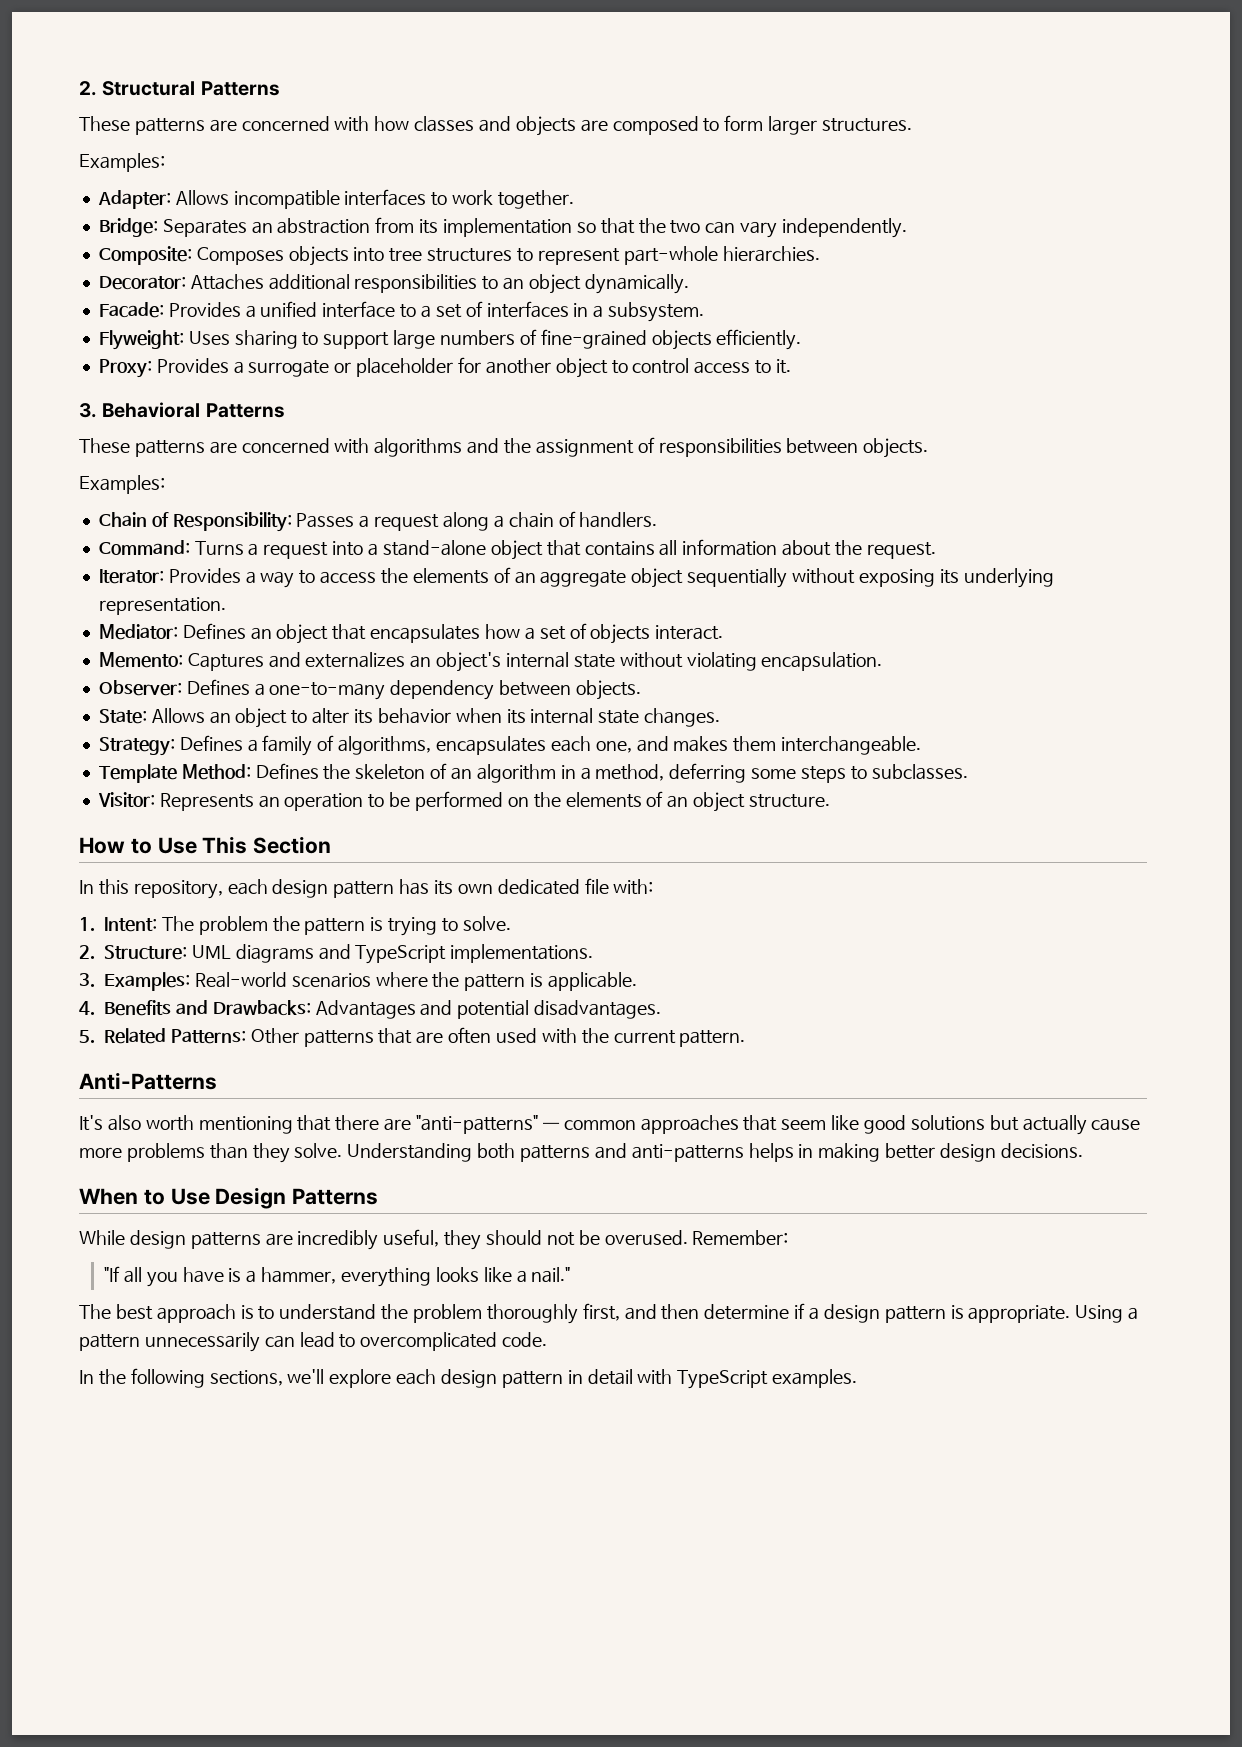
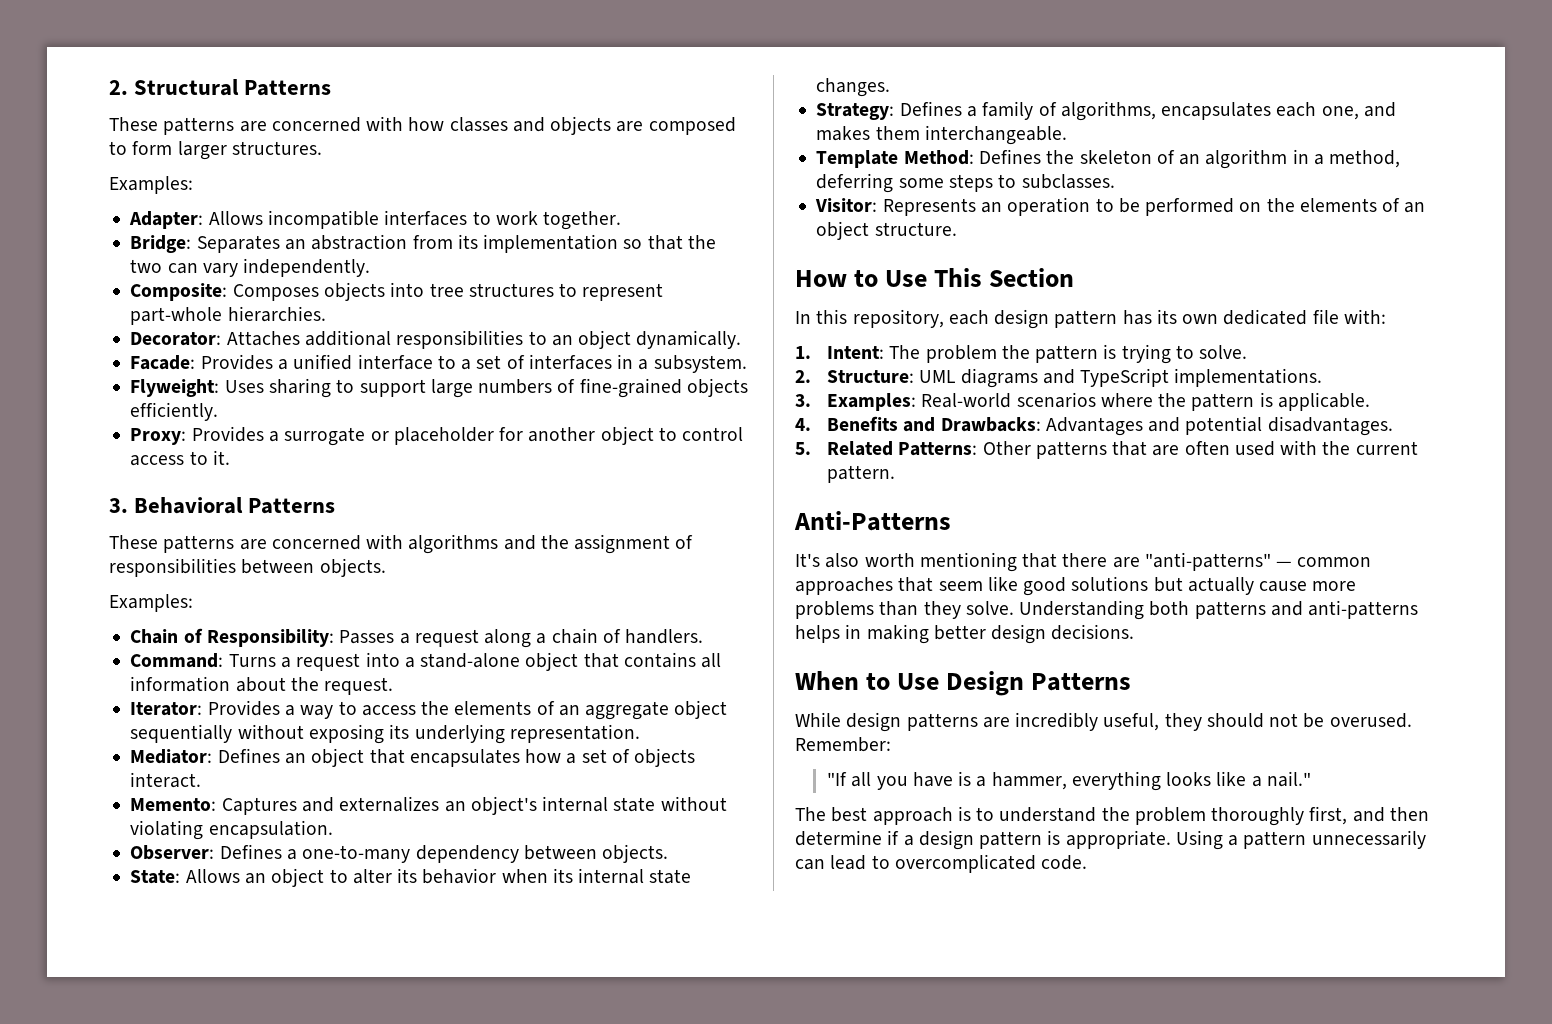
- In the following sections, we'll explore each design pattern in detail with TypeScript examples.

